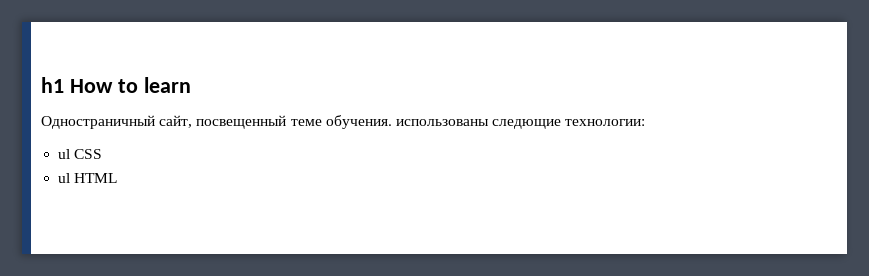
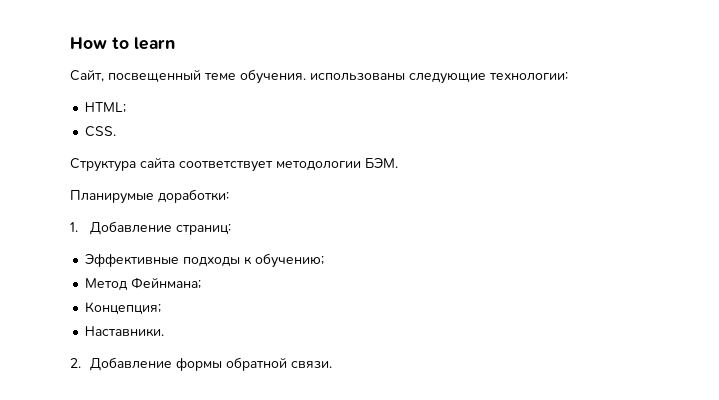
- h1 How to learn
+ How to learn
- Одностраничный сайт, посвещенный теме обучения. использованы следющие технологии:
+ Сайт, посвещенный теме обучения. использованы следующие технологии:
- ul CSS
- ul HTML
+ HTML;
+ CSS.
+ Структура сайта соответствует методологии БЭМ.
+ Планирумые доработки:
+ 1. Добавление страниц:
+ Эффективные подходы к обучению;
+ Метод Фейнмана;
+ Концепция;
+ Наставники.
+ 2. Добавление формы обратной связи.

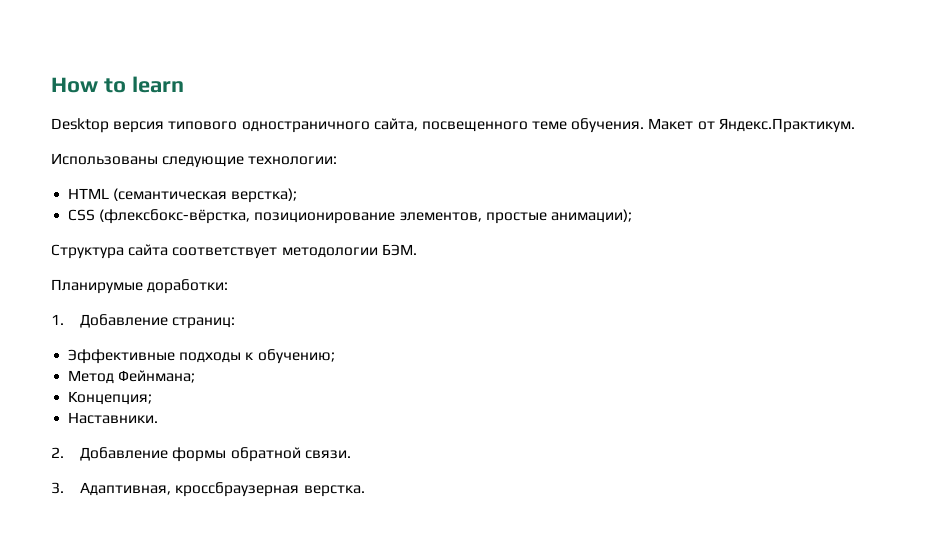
- Сайт, посвещенный теме обучения. использованы следующие технологии:
- HTML;
- CSS.
+ Desktop версия типового одностраничного сайта, посвещенного теме обучения. Макет от Яндекс.Практикум.
+ Использованы следующие технологии:
+ HTML (семантическая верстка);
+ CSS (флексбокс-вёрстка, позиционирование элементов, простые анимации);
+ 3. Адаптивная, кроссбраузерная верстка.

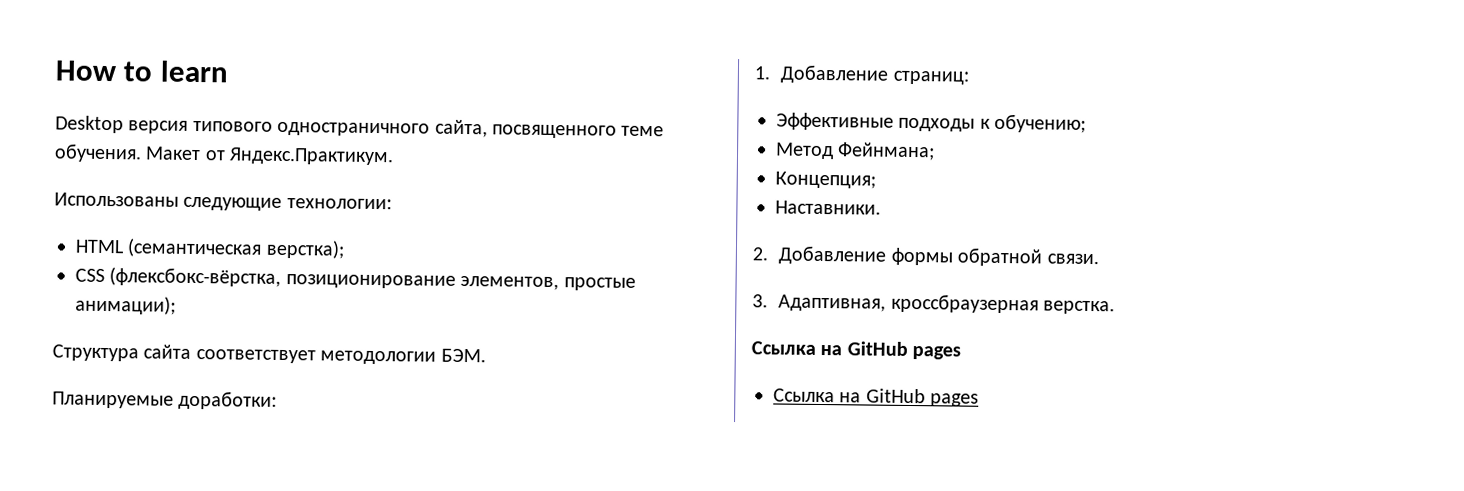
- Desktop версия типового одностраничного сайта, посвещенного теме обучения.
+ Desktop версия типового одностраничного сайта, посвященного теме обучения.
- Планирумые доработки:
+ Планируемые доработки:
  3. Адаптивная, кроссбраузерная верстка.
+ Ссылка на GitHub pages
+ Ссылка на GitHub pages

